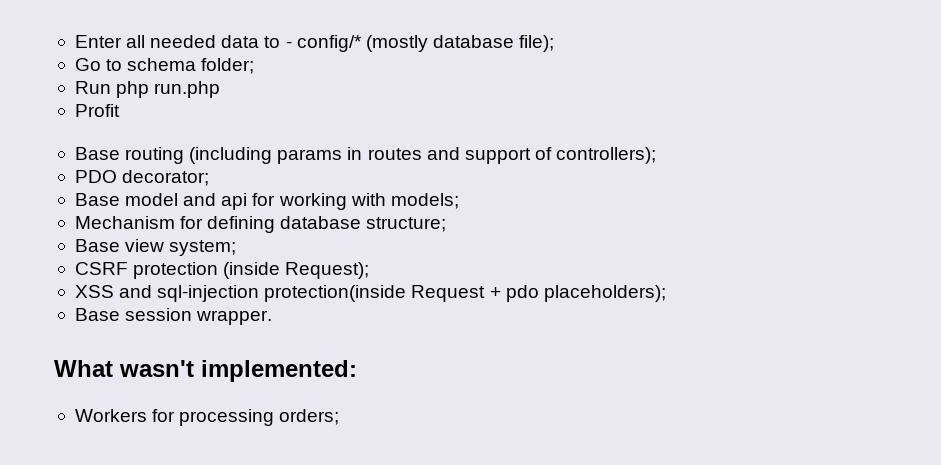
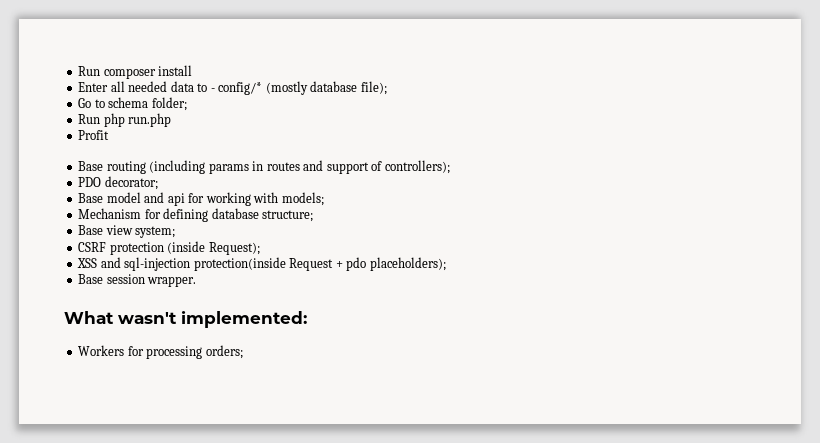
+ Run composer install

